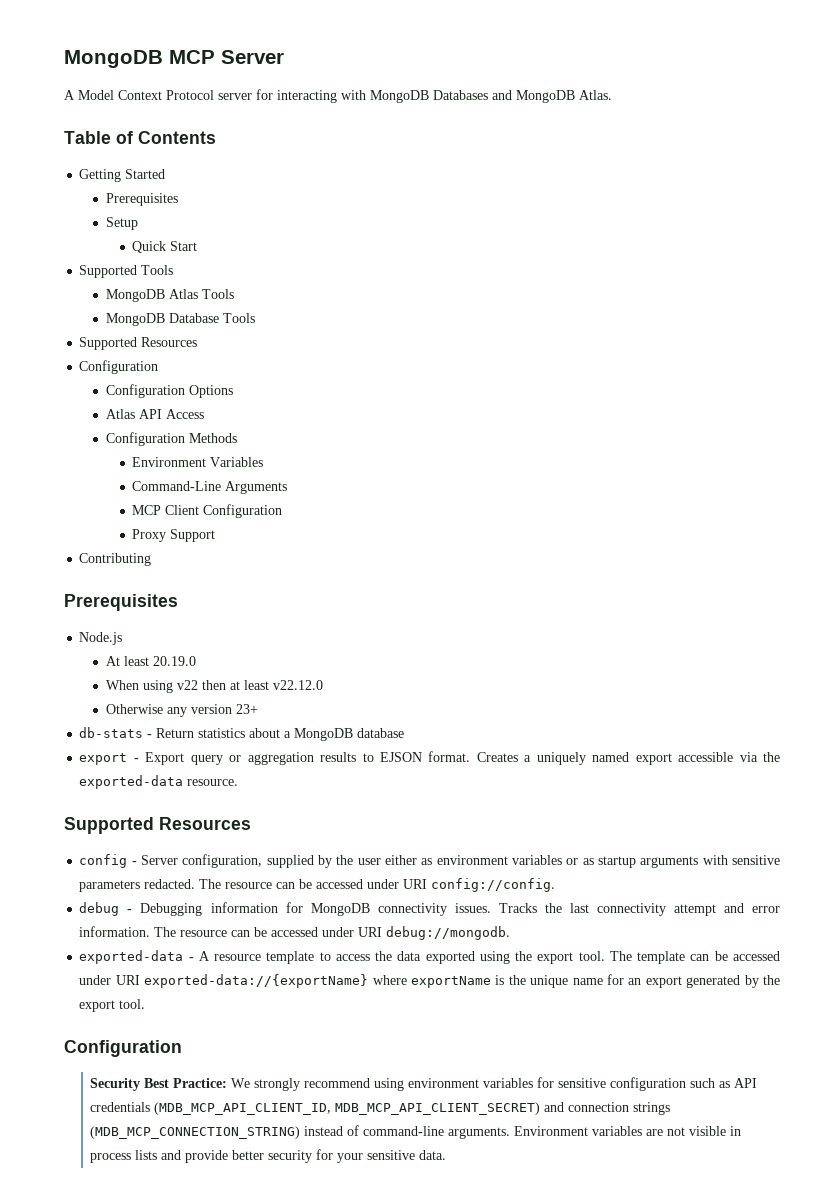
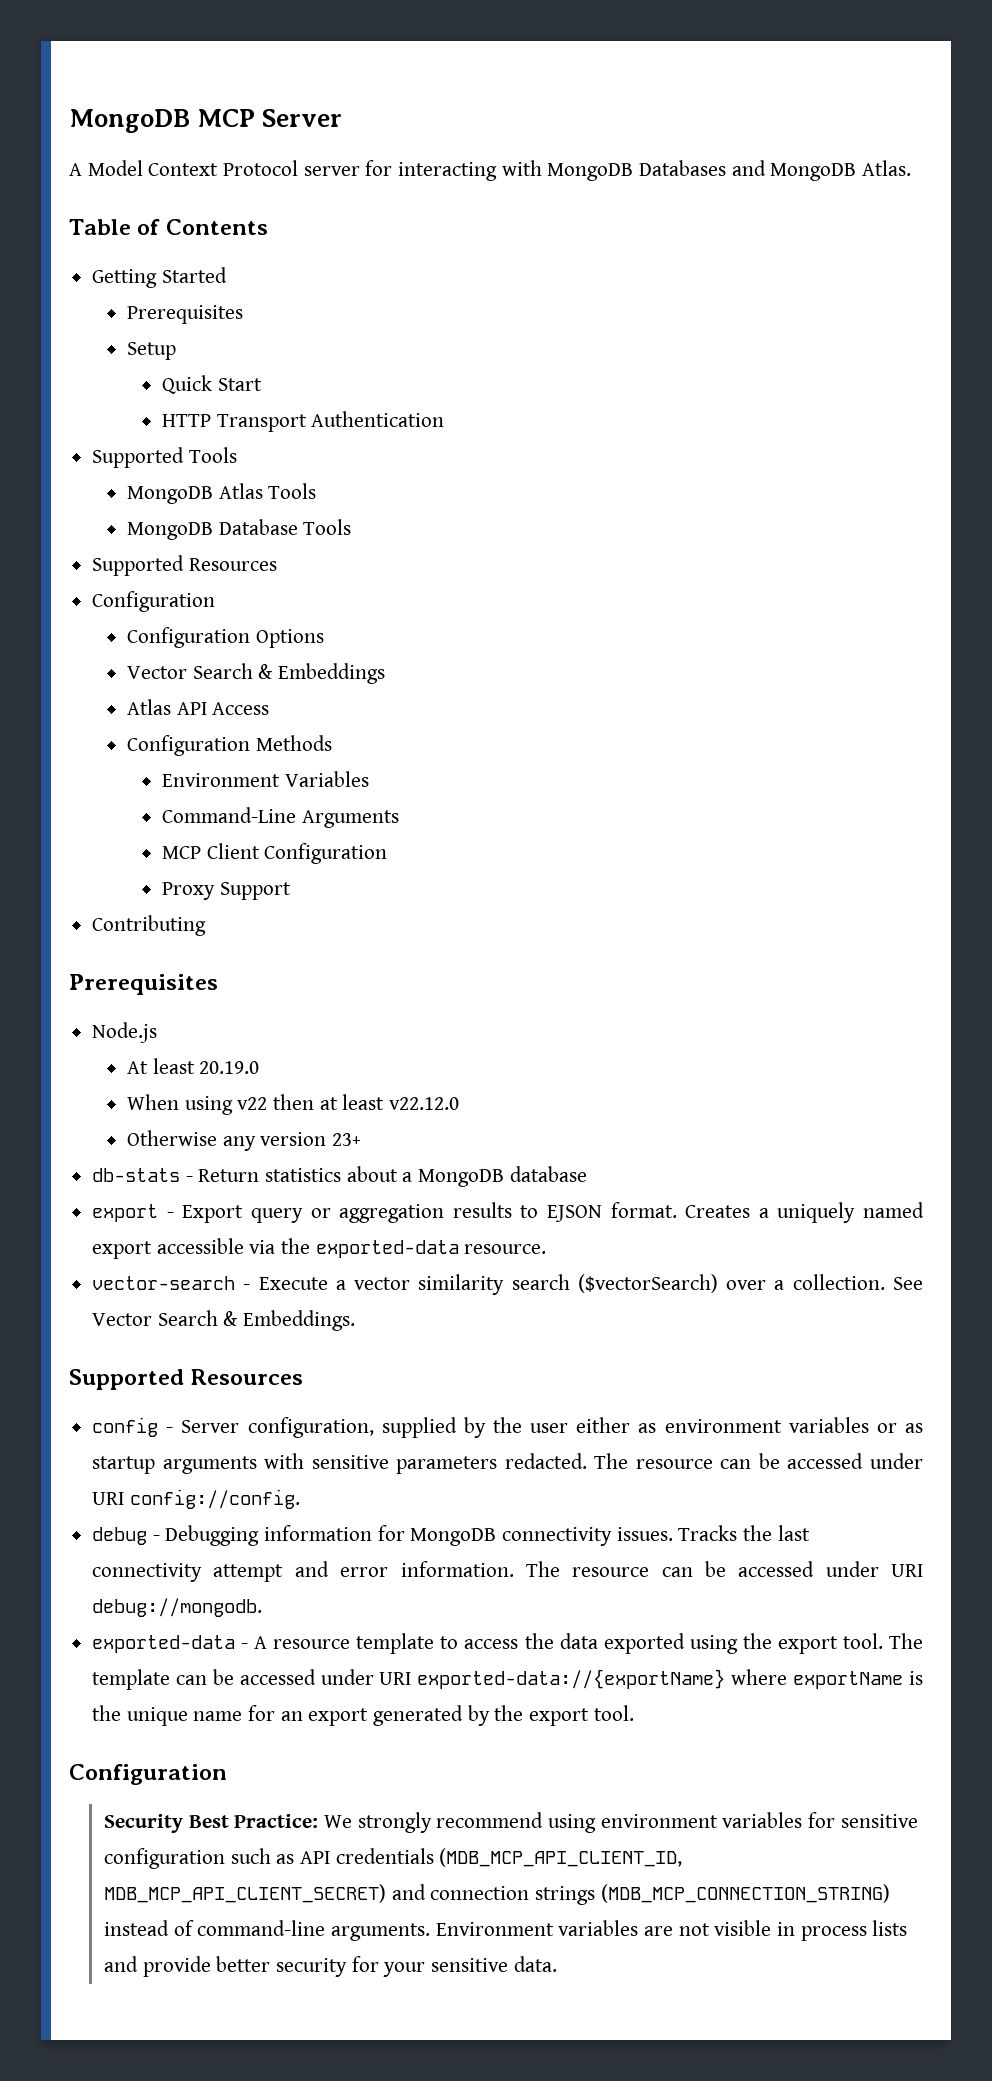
+ HTTP Transport Authentication
+ Vector Search & Embeddings
+ vector-search - Execute a vector similarity search ($vectorSearch) over a collection. See Vector Search & Embeddings.

